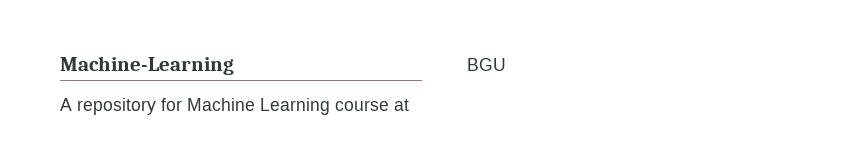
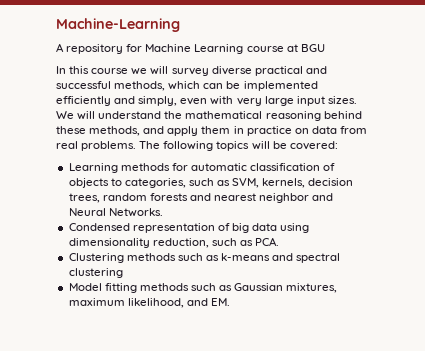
+ In this course we will survey diverse practical and successful methods, which can be implemented efficiently and simply, even with very large input sizes. We will understand the mathematical reasoning behind these methods, and apply them in practice on data from real problems. The following topics will be covered:
+ Learning methods for automatic classification of objects to categories, such as SVM, kernels, decision trees, random forests and nearest neighbor and Neural Networks.
+ Condensed representation of big data using dimensionality reduction, such as PCA.
+ Clustering methods such as k-means and spectral clustering
+ Model fitting methods such as Gaussian mixtures, maximum likelihood, and EM.

